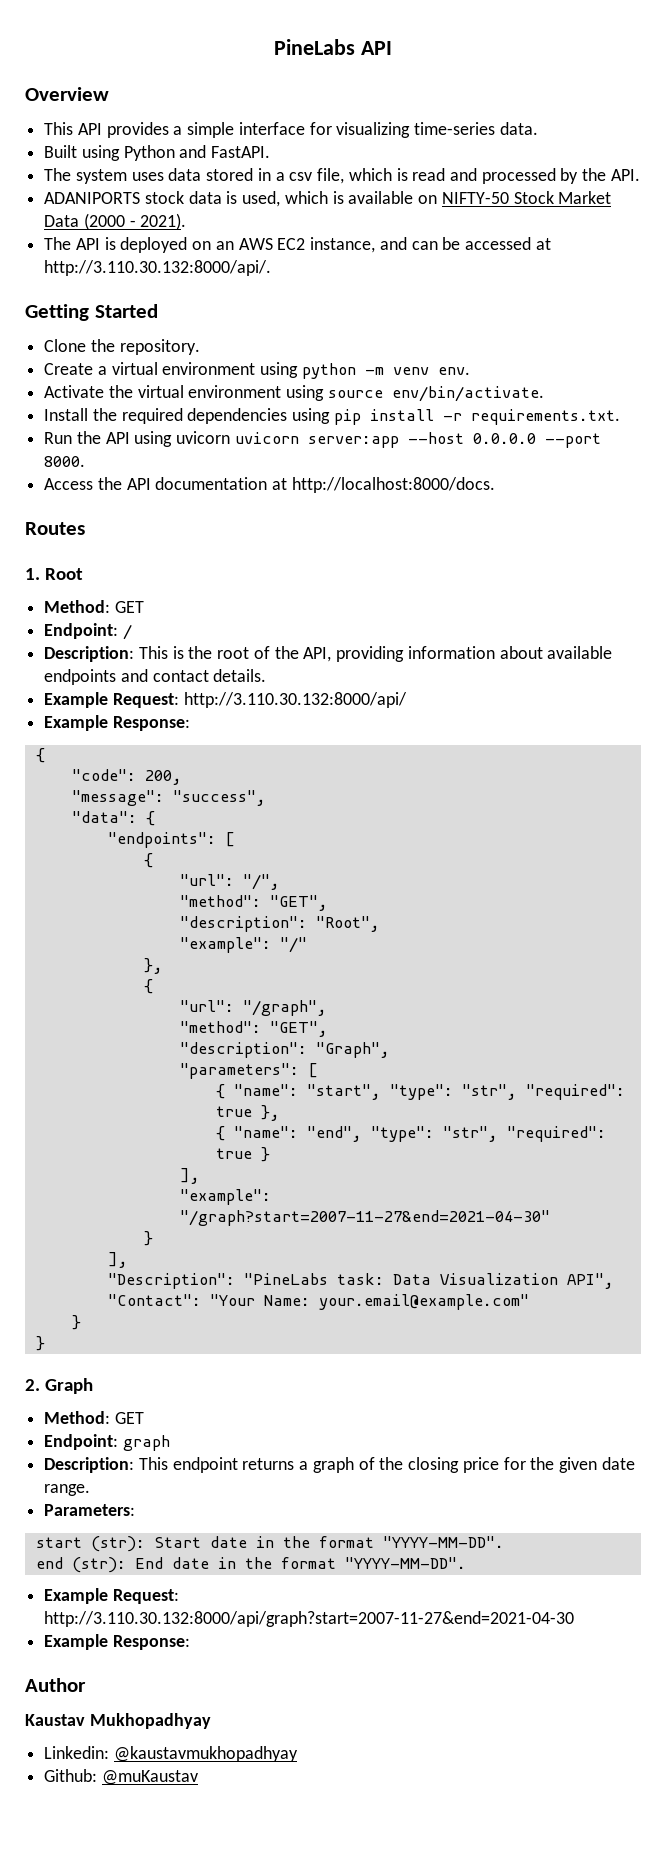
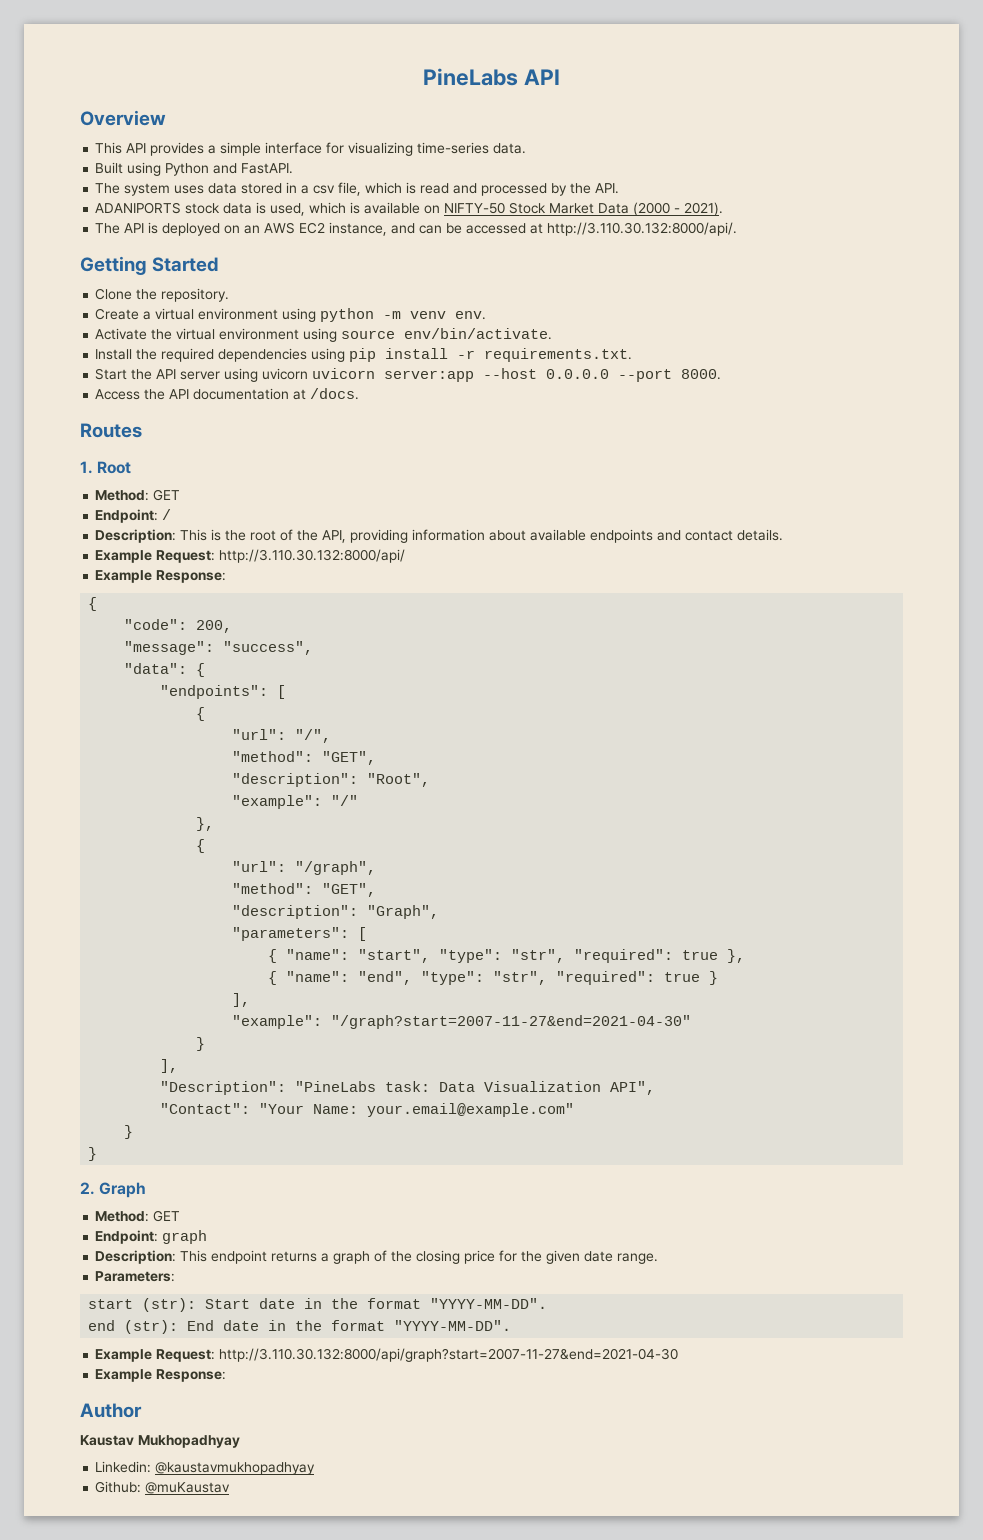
- Run the API using uvicorn uvicorn server:app --host 0.0.0.0 --port 8000.
+ Start the API server using uvicorn uvicorn server:app --host 0.0.0.0 --port 8000.
- Access the API documentation at http://localhost:8000/docs.
+ Access the API documentation at /docs.

